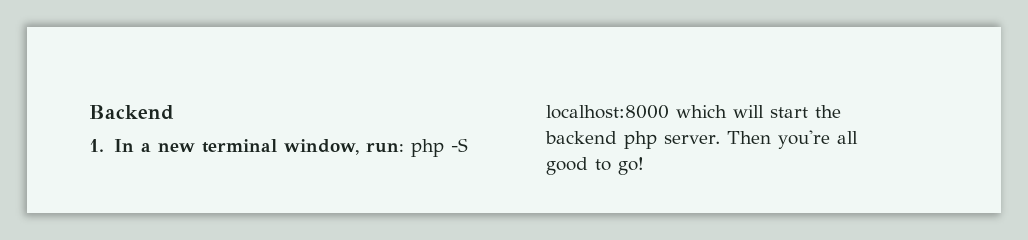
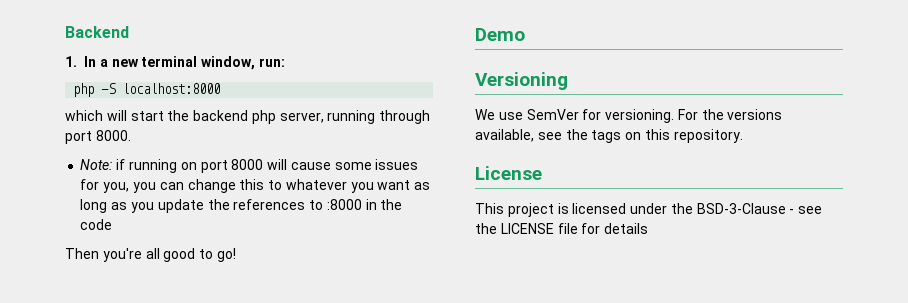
- 1. In a new terminal window, run: php -S localhost:8000 which will start the backend php server. Then you're all good to go!
+ 1. In a new terminal window, run:
+ php -S localhost:8000
+ which will start the backend php server, running through port 8000.
+ Note: if running on port 8000 will cause some issues for you, you can change this to whatever you want as long as you update the references to :8000 in the code
+ Then you're all good to go!
+ Demo
+ Versioning
+ We use SemVer for versioning. For the versions available, see the tags on this repository.
+ License
+ This project is licensed under the BSD-3-Clause - see the LICENSE file for details

